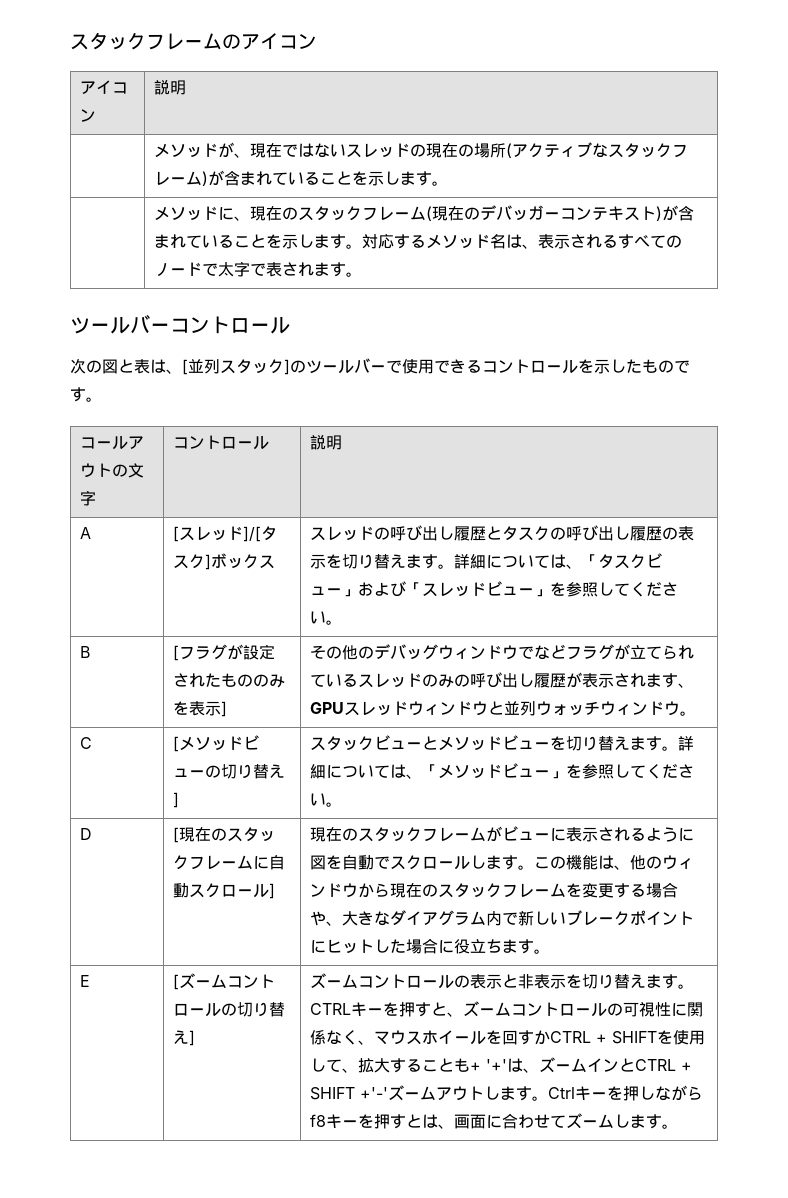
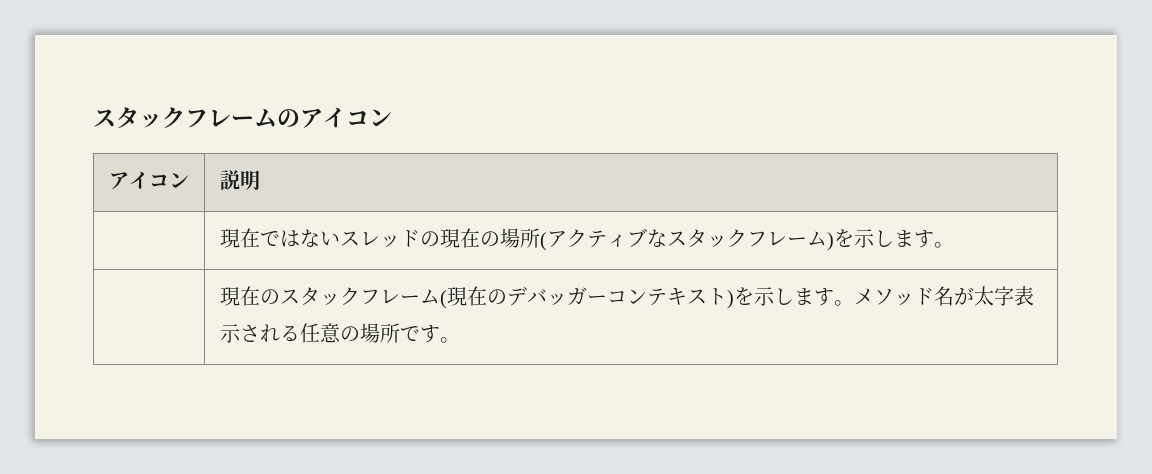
- | メソッドが、現在ではないスレッドの現在の場所(アクティブなスタックフレーム)が含まれていることを示します。
+ | 現在ではないスレッドの現在の場所(アクティブなスタックフレーム)を示します。
- メソッドに、現在のスタックフレーム(現在のデバッガーコンテキスト)が含まれていることを示します。対応するメソッド名は、表示されるすべてのノードで太字で表されます。
- ツールバーコントロール
- 次の図と表は、[並列スタック]のツールバーで使用できるコントロールを示したものです。
- コールアウトの文字 | コントロール | 説明
- A | [スレッド]/[タスク]ボックス | スレッドの呼び出し履歴とタスクの呼び出し履歴の表示を切り替えます。詳細については、「タスクビュー」および「スレッドビュー」を参照してください。
- B | [フラグが設定されたもののみを表示] | その他のデバッグウィンドウでなどフラグが立てられているスレッドのみの呼び出し履歴が表示されます、GPUスレッドウィンドウと並列ウォッチウィンドウ。
- C | [メソッドビューの切り替え] | スタックビューとメソッドビューを切り替えます。詳細については、「メソッドビュー」を参照してください。
- D | [現在のスタックフレームに自動スクロール] | 現在のスタックフレームがビューに表示されるように図を自動でスクロールします。この機能は、他のウィンドウから現在のスタックフレームを変更する場合や、大きなダイアグラム内で新しいブレークポイントにヒットした場合に役立ちます。
- E | [ズームコントロールの切り替え] | ズームコントロールの表示と非表示を切り替えます。CTRLキーを押すと、ズームコントロールの可視性に関係なく、マウスホイールを回すかCTRL + SHIFTを使用して、拡大することも+ '+'は、ズームインとCTRL + SHIFT +'-'ズームアウトします。Ctrlキーを押しながらf8キーを押すとは、画面に合わせてズームします。
+ 現在のスタックフレーム(現在のデバッガーコンテキスト)を示します。メソッド名が太字表示される任意の場所です。

